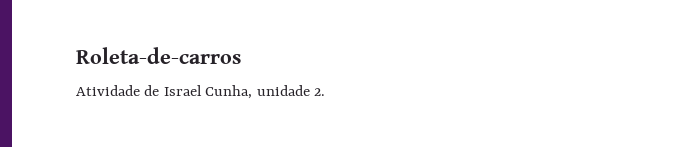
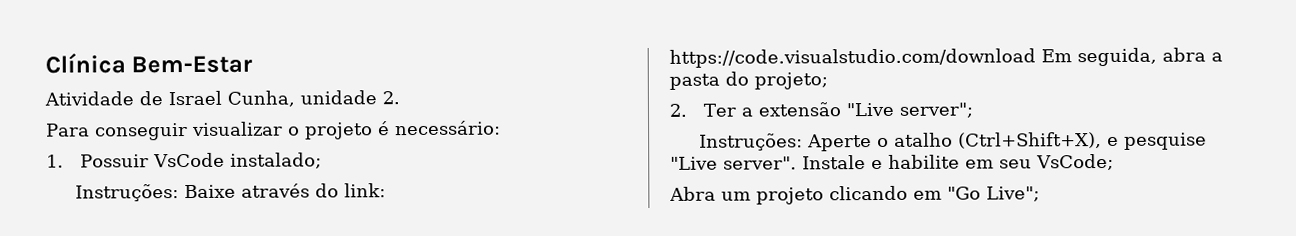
- Roleta-de-carros
+ Clínica Bem-Estar
+ Para conseguir visualizar o projeto é necessário:
+ 1. Possuir VsCode instalado;
+ Instruções: Baixe através do link: https://code.visualstudio.com/download Em seguida, abra a pasta do projeto;
+ 2. Ter a extensão "Live server";
+ Instruções: Aperte o atalho (Ctrl+Shift+X), e pesquise "Live server". Instale e habilite em seu VsCode;
+ Abra um projeto clicando em "Go Live";

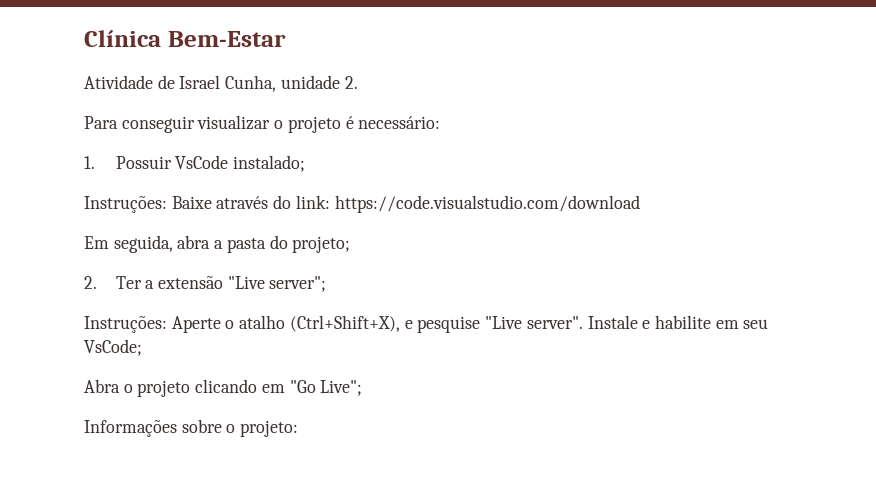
- Instruções: Baixe através do link: https://code.visualstudio.com/download Em seguida, abra a pasta do projeto;
+ Instruções: Baixe através do link: https://code.visualstudio.com/download
+ Em seguida, abra a pasta do projeto;
- Abra um projeto clicando em "Go Live";
+ Abra o projeto clicando em "Go Live";
+ Informações sobre o projeto:

